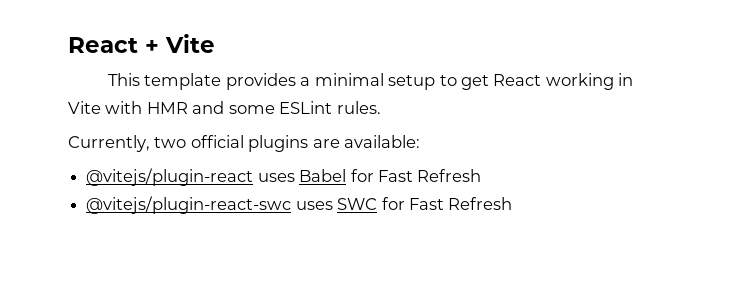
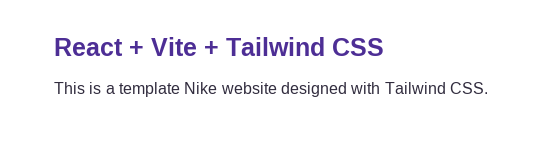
- React + Vite
- This template provides a minimal setup to get React working in Vite with HMR and some ESLint rules.
- Currently, two official plugins are available:
- @vitejs/plugin-react uses Babel for Fast Refresh
- @vitejs/plugin-react-swc uses SWC for Fast Refresh
+ React + Vite + Tailwind CSS
+ This is a template Nike website designed with Tailwind CSS.

